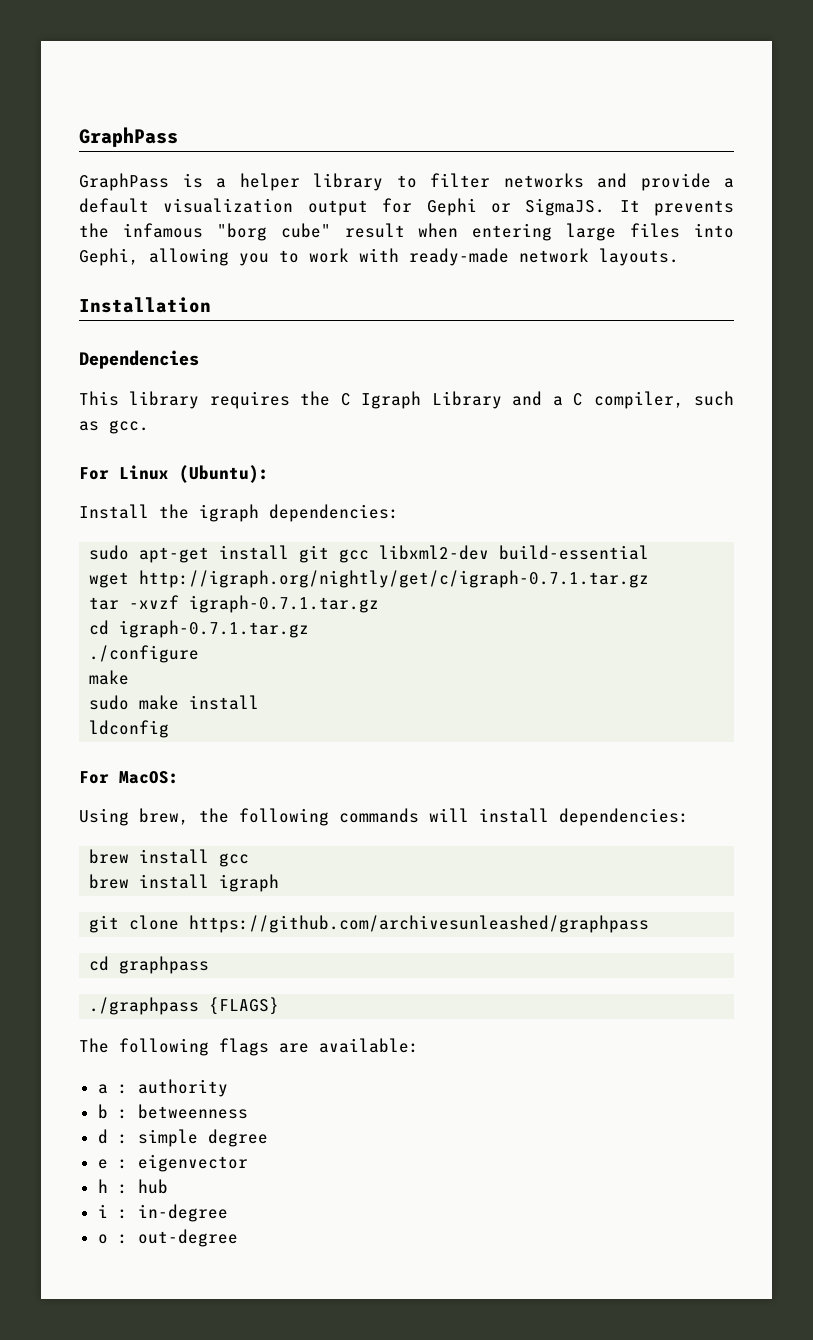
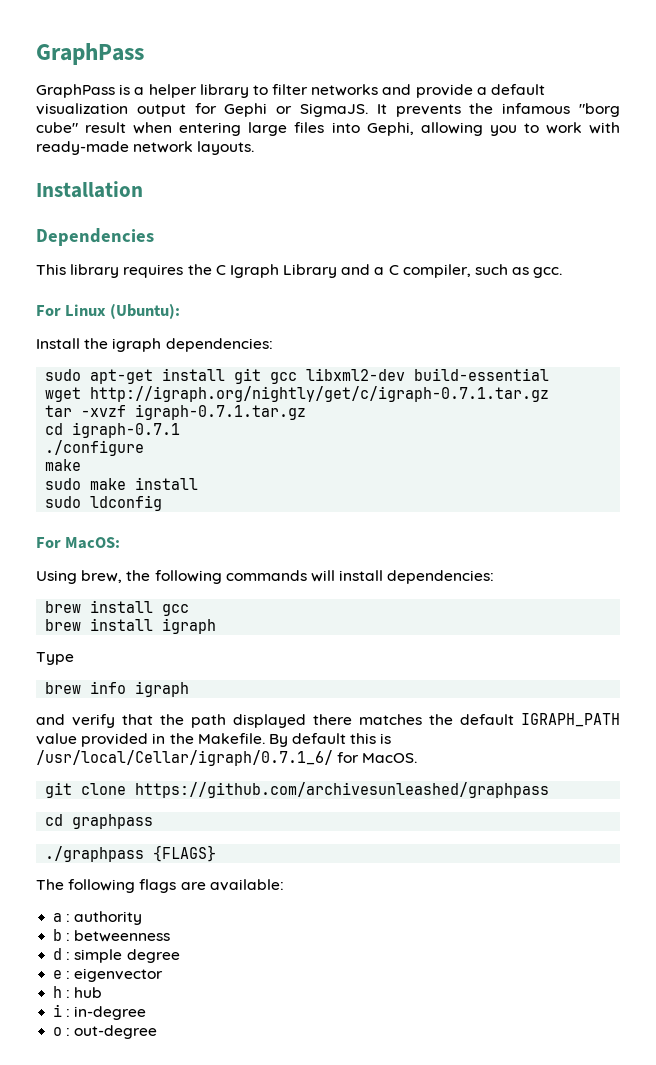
- cd igraph-0.7.1.tar.gz
+ cd igraph-0.7.1
- ldconfig
+ sudo ldconfig
+ Type
+ brew info igraph
+ and verify that the path displayed there matches the default IGRAPH_PATH value provided in the Makefile. By default this is /usr/local/Cellar/igraph/0.7.1_6/ for MacOS.

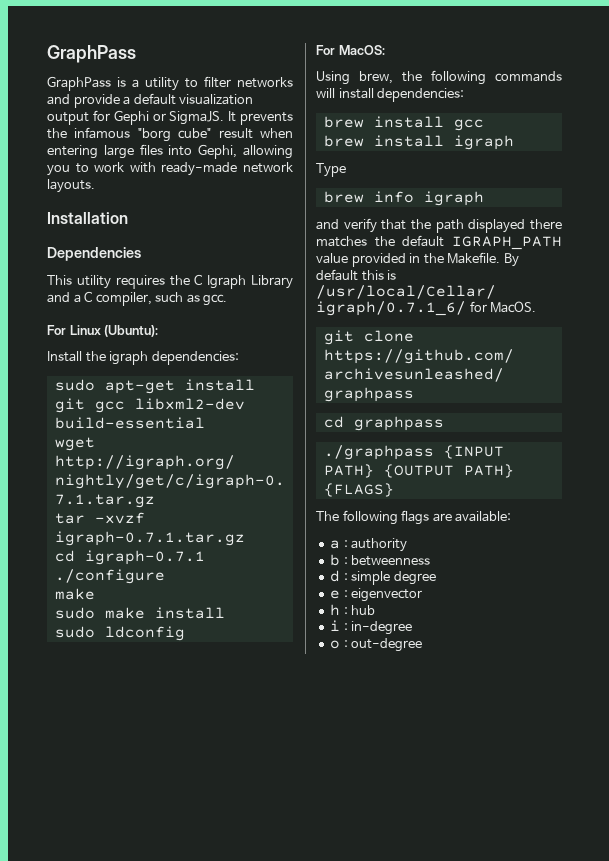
- GraphPass is a helper library to filter networks and provide a default visualization output for Gephi or SigmaJS.
+ GraphPass is a utility to filter networks and provide a default visualization output for Gephi or SigmaJS.
- This library requires the C Igraph Library and a C compiler, such as gcc.
+ This utility requires the C Igraph Library and a C compiler, such as gcc.
- ./graphpass {FLAGS}
+ ./graphpass {INPUT PATH} {OUTPUT PATH} {FLAGS}

